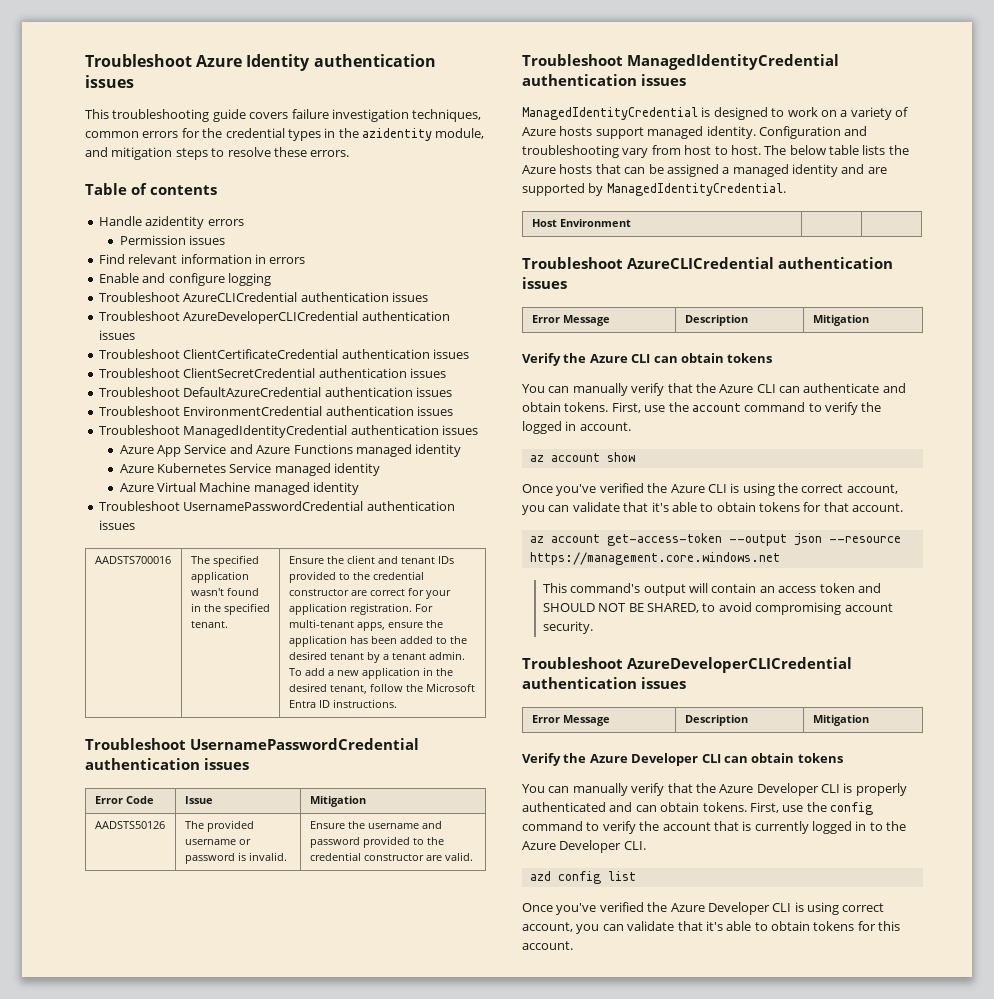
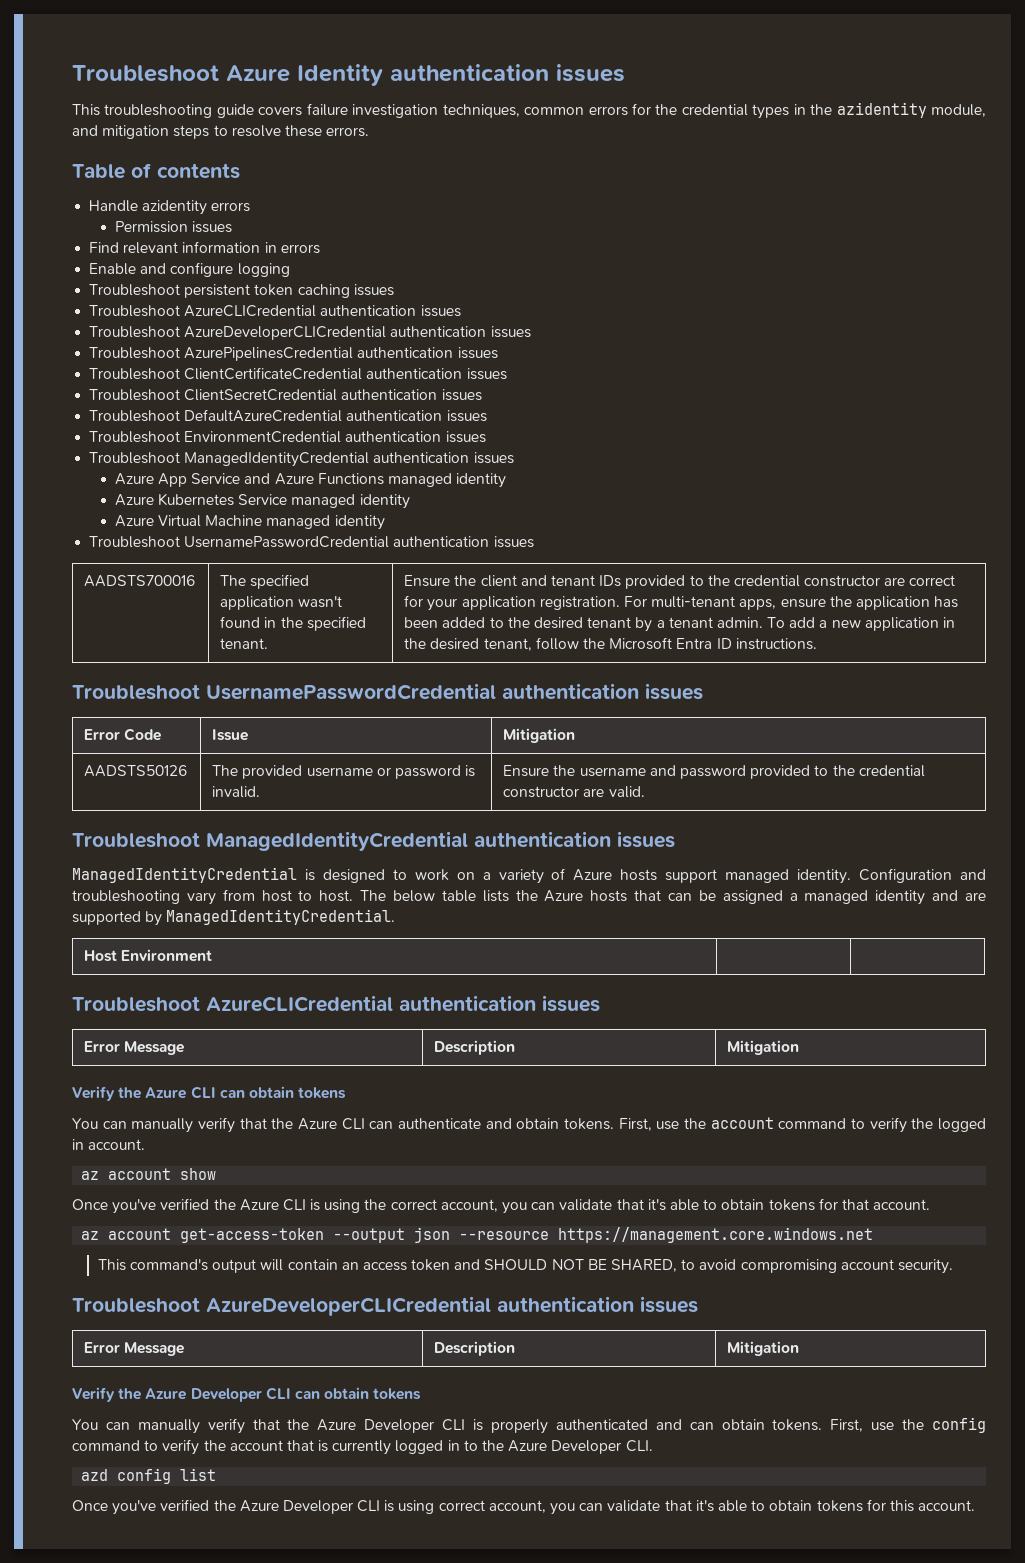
+ Troubleshoot persistent token caching issues
+ Troubleshoot AzurePipelinesCredential authentication issues

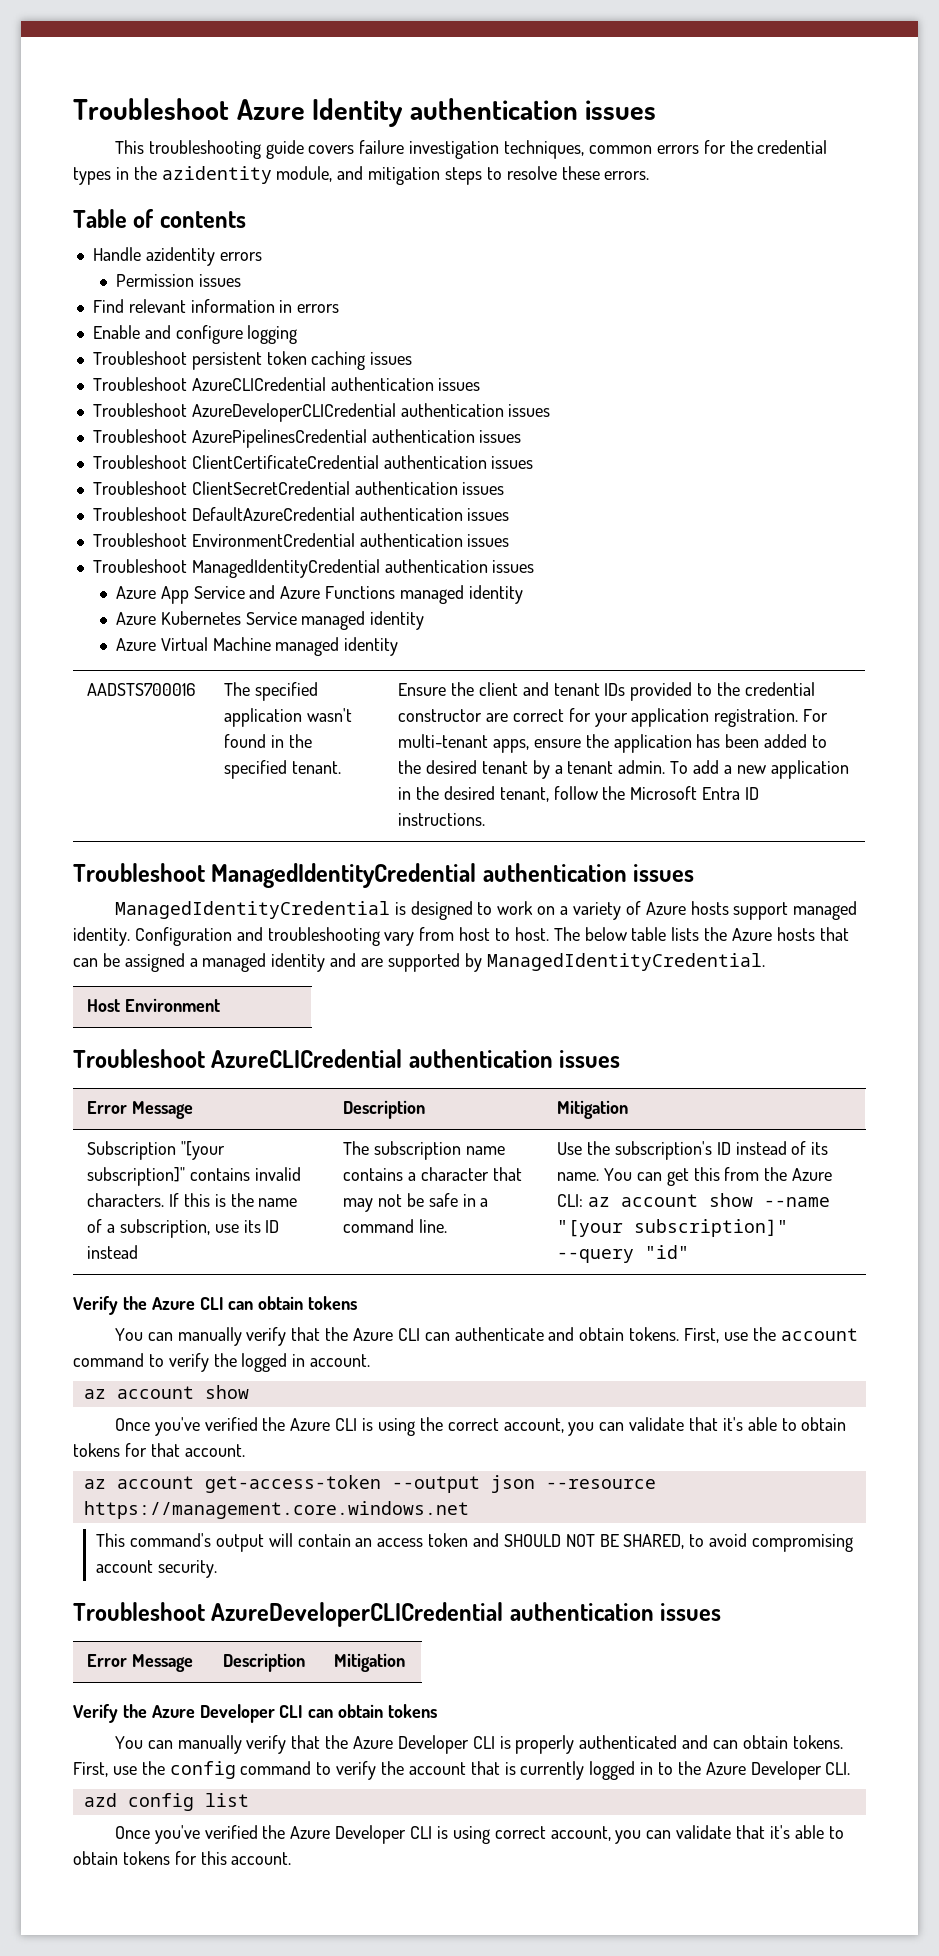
  Azure Virtual Machine managed identity
- Troubleshoot UsernamePasswordCredential authentication issues
  To add a new application in the desired tenant, follow the Microsoft Entra ID instructions.
- Troubleshoot UsernamePasswordCredential authentication issues
- Error Code | Issue | Mitigation
- AADSTS50126 | The provided username or password is invalid. | Ensure the username and password provided to the credential constructor are valid.
+ Subscription "[your subscription]" contains invalid characters. If this is the name of a subscription, use its ID instead | The subscription name contains a character that may not be safe in a command line. | Use the subscription's ID instead of its name. You can get this from the Azure CLI: az account show --name "[your subscription]" --query "id"

